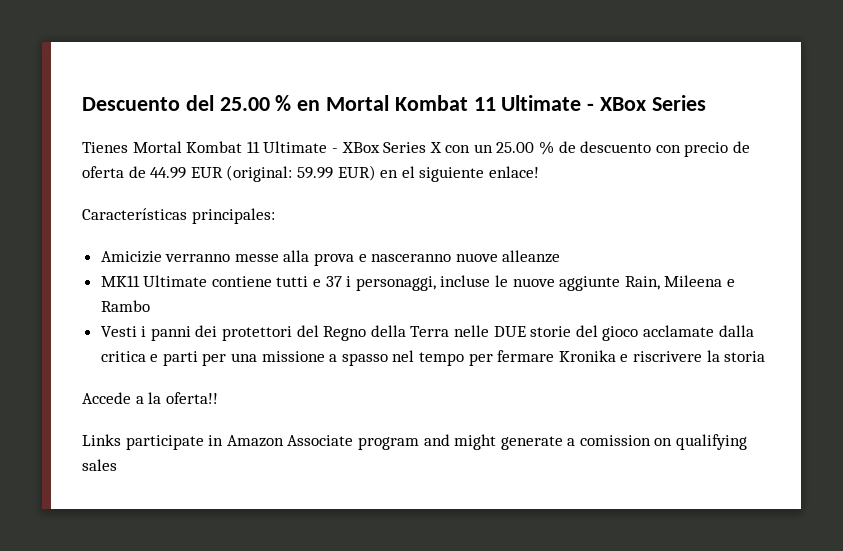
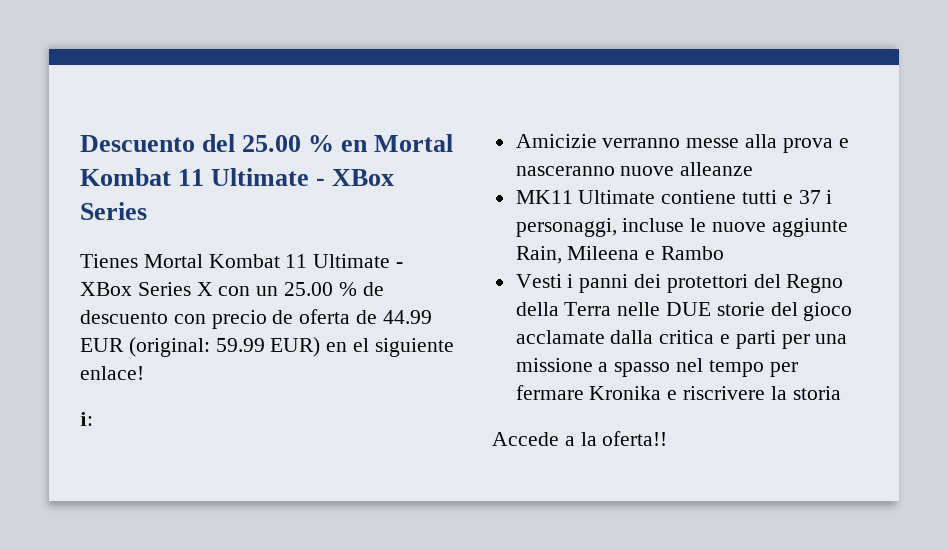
- Características principales:
+ ℹ:
- Links participate in Amazon Associate program and might generate a comission on qualifying sales

